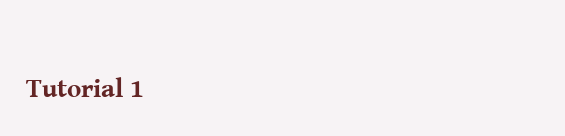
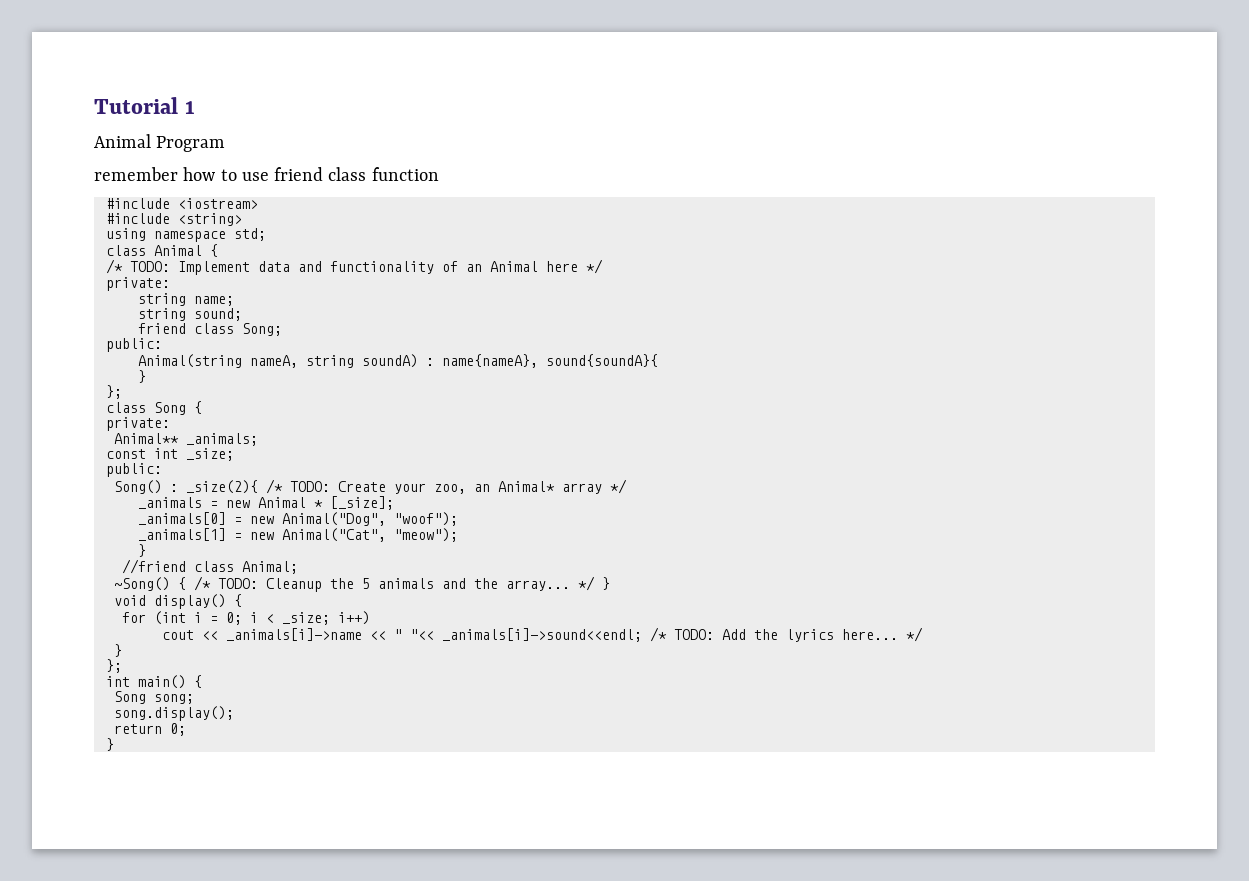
+ Animal Program
+ remember how to use friend class function
+ #include <iostream>
+ #include <string>
+ using namespace std;
+ class Animal {
+ /* TODO: Implement data and functionality of an Animal here */
+ private:
+ string name;
+ string sound;
+ friend class Song;
+ public:
+ Animal(string nameA, string soundA) : name{nameA}, sound{soundA}{
+ }
+ };
+ class Song {
+ private:
+ Animal** _animals;
+ const int _size;
+ public:
+ Song() : _size(2){ /* TODO: Create your zoo, an Animal* array */
+ _animals = new Animal * [_size];
+ _animals[0] = new Animal("Dog", "woof");
+ _animals[1] = new Animal("Cat", "meow");
+ }
+ //friend class Animal;
+ ~Song() { /* TODO: Cleanup the 5 animals and the array... */ }
+ void display() {
+ for (int i = 0; i < _size; i++)
+ cout << _animals[i]->name << " "<< _animals[i]->sound<<endl; /* TODO: Add the lyrics here... */
+ }
+ };
+ int main() {
+ Song song;
+ song.display();
+ return 0;
+ }

